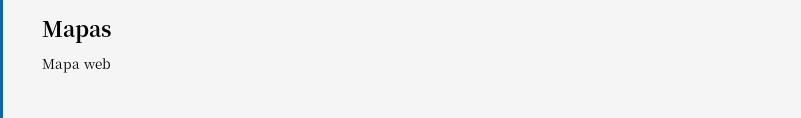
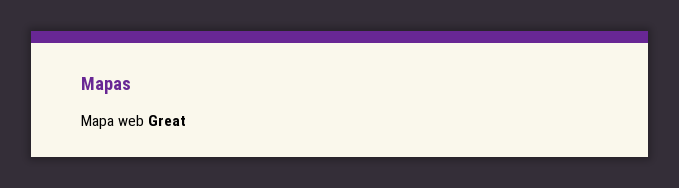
- Mapa web
+ Mapa web Great

